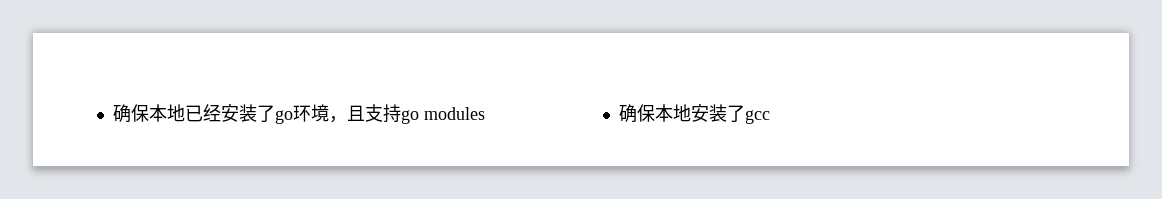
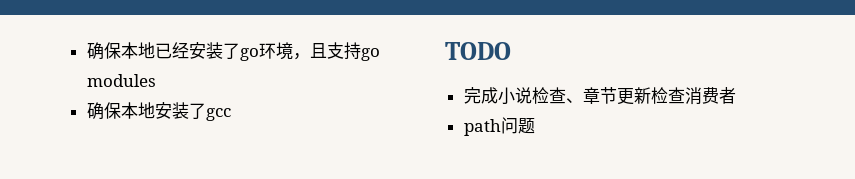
+ TODO
+ 完成小说检查、章节更新检查消费者
+ path问题

